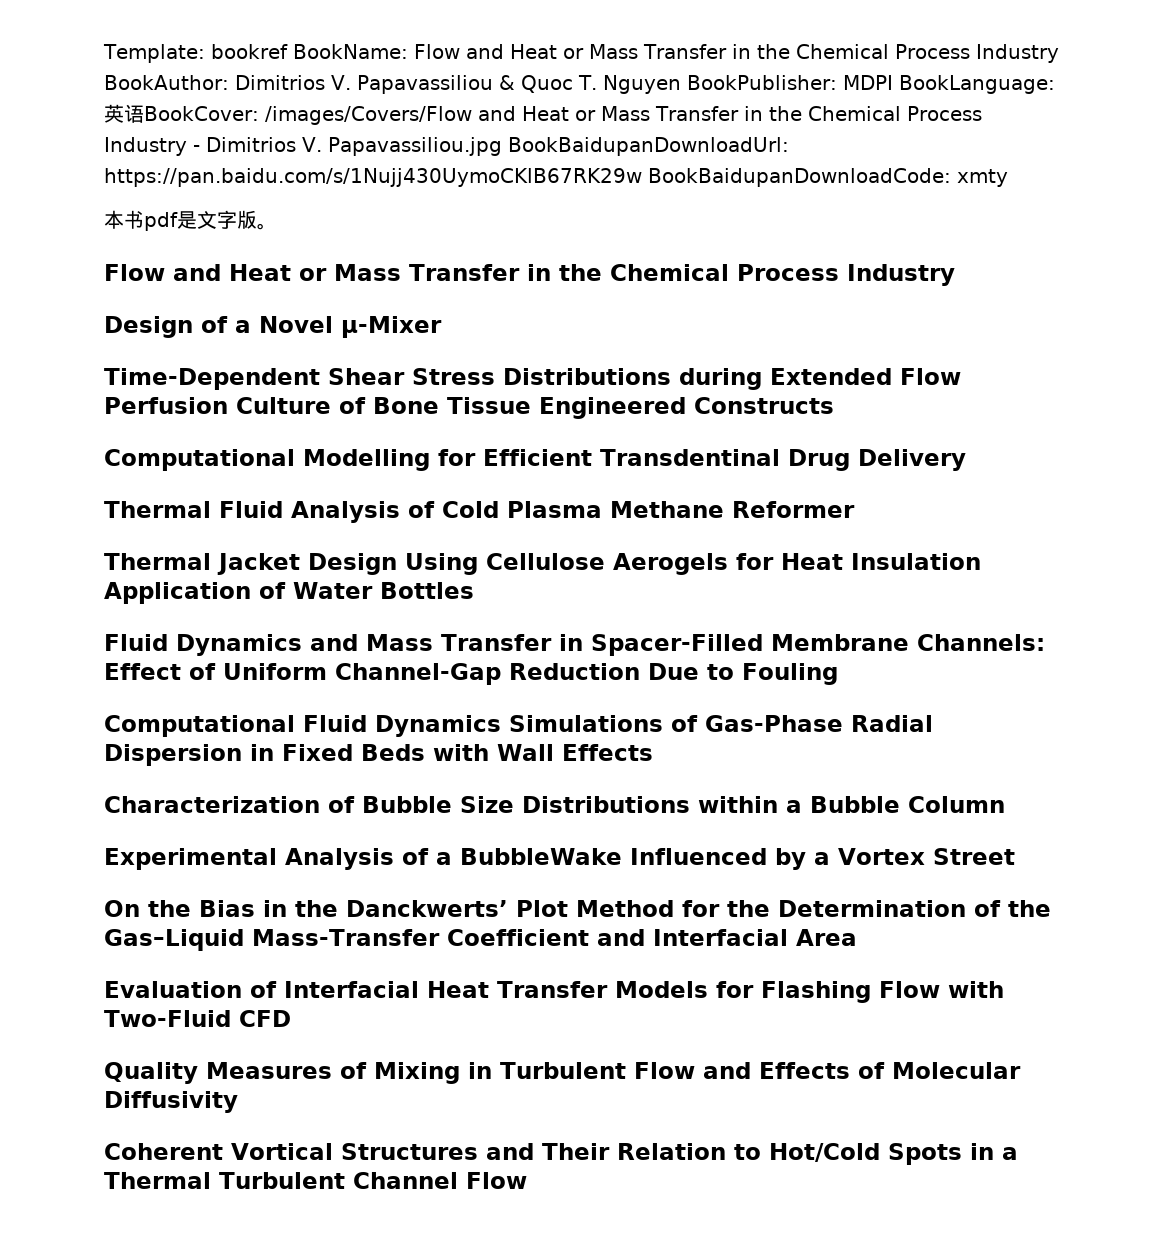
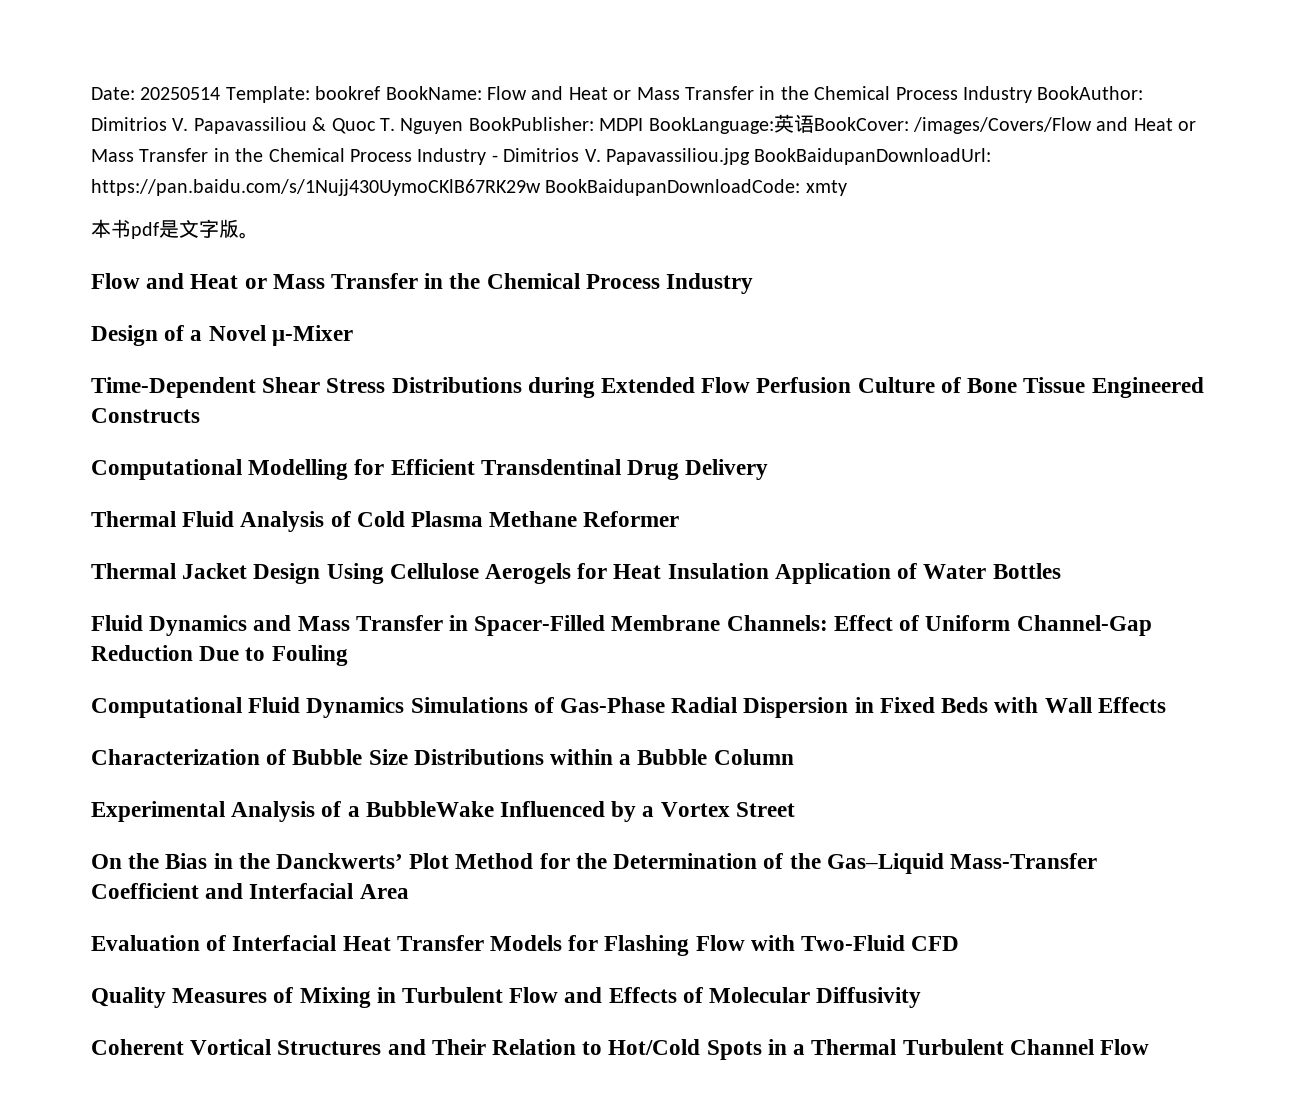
- Template: bookref BookName: Flow and Heat or Mass Transfer in the Chemical Process Industry BookAuthor: Dimitrios V. Papavassiliou & Quoc T. Nguyen BookPublisher: MDPI BookLanguage:英语BookCover: /images/Covers/Flow and Heat or Mass Transfer in the Chemical Process Industry - Dimitrios V. Papavassiliou.jpg BookBaidupanDownloadUrl: https://pan.baidu.com/s/1Nujj430UymoCKlB67RK29w BookBaidupanDownloadCode: xmty
+ Date: 20250514 Template: bookref BookName: Flow and Heat or Mass Transfer in the Chemical Process Industry BookAuthor: Dimitrios V. Papavassiliou & Quoc T. Nguyen BookPublisher: MDPI BookLanguage:英语BookCover: /images/Covers/Flow and Heat or Mass Transfer in the Chemical Process Industry - Dimitrios V. Papavassiliou.jpg BookBaidupanDownloadUrl: https://pan.baidu.com/s/1Nujj430UymoCKlB67RK29w BookBaidupanDownloadCode: xmty

